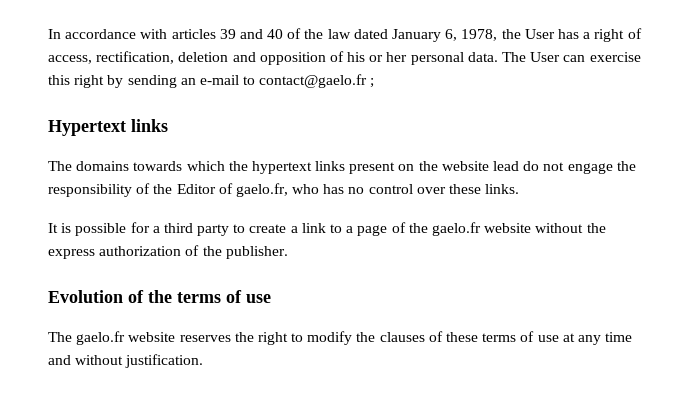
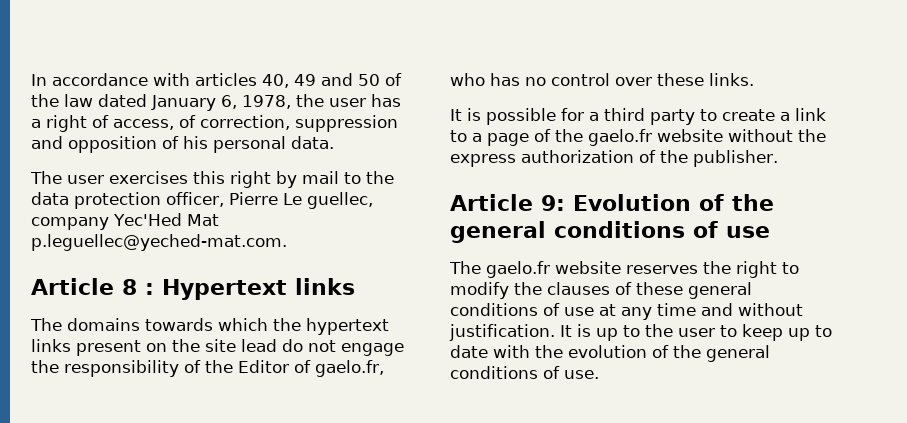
- In accordance with articles 39 and 40 of the law dated January 6, 1978, the User has a right of access, rectification, deletion and opposition of his or her personal data. The User can exercise this right by sending an e-mail to contact@gaelo.fr ;
- Hypertext links
+ In accordance with articles 40, 49 and 50 of the law dated January 6, 1978, the user has a right of access, of correction, suppression and opposition of his personal data.
+ The user exercises this right by mail to the data protection officer, Pierre Le guellec, company Yec'Hed Mat p.leguellec@yeched-mat.com.
+ Article 8 : Hypertext links
- The domains towards which the hypertext links present on the website lead do not engage the responsibility of the Editor of gaelo.fr, who has no control over these links.
+ The domains towards which the hypertext links present on the site lead do not engage the responsibility of the Editor of gaelo.fr, who has no control over these links.
- Evolution of the terms of use
+ Article 9: Evolution of the general conditions of use
- The gaelo.fr website reserves the right to modify the clauses of these terms of use at any time and without justification.
+ The gaelo.fr website reserves the right to modify the clauses of these general conditions of use at any time and without justification.
+ It is up to the user to keep up to date with the evolution of the general conditions of use.

